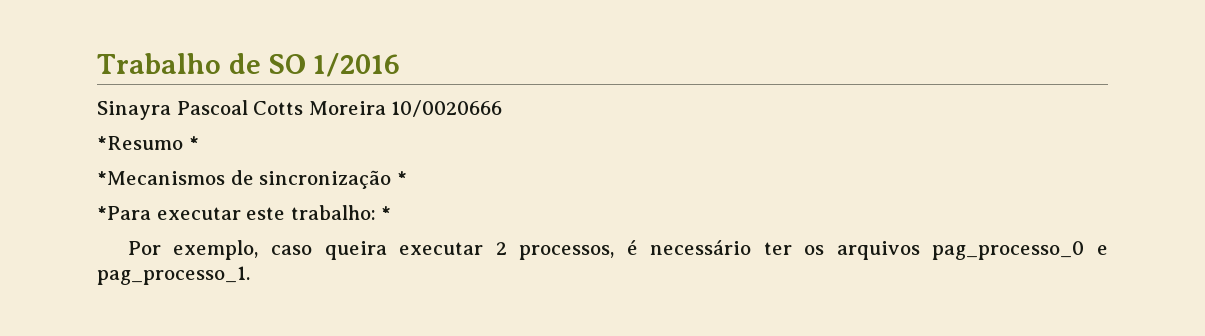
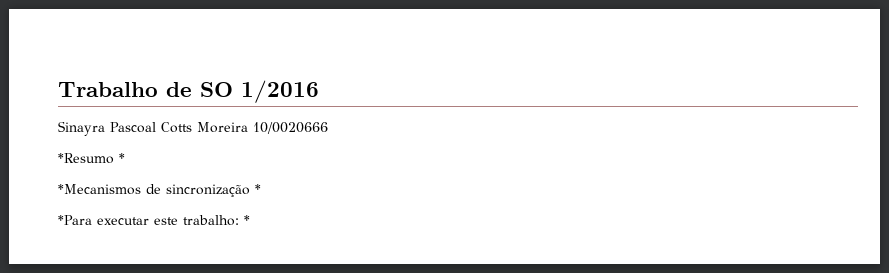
- Por exemplo, caso queira executar 2 processos, é necessário ter os arquivos pag_processo_0 e pag_processo_1.

